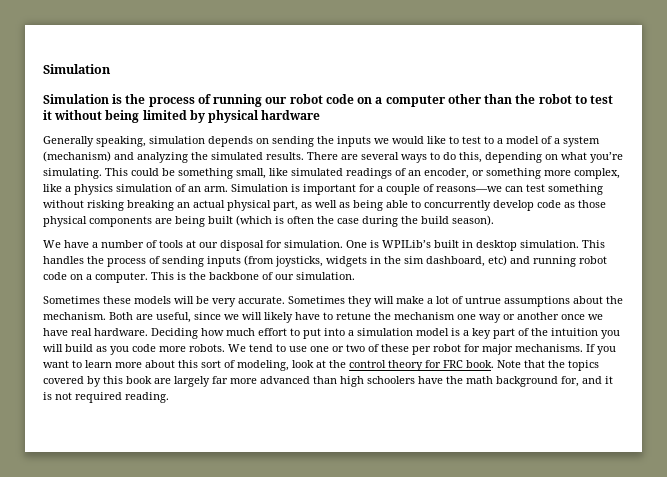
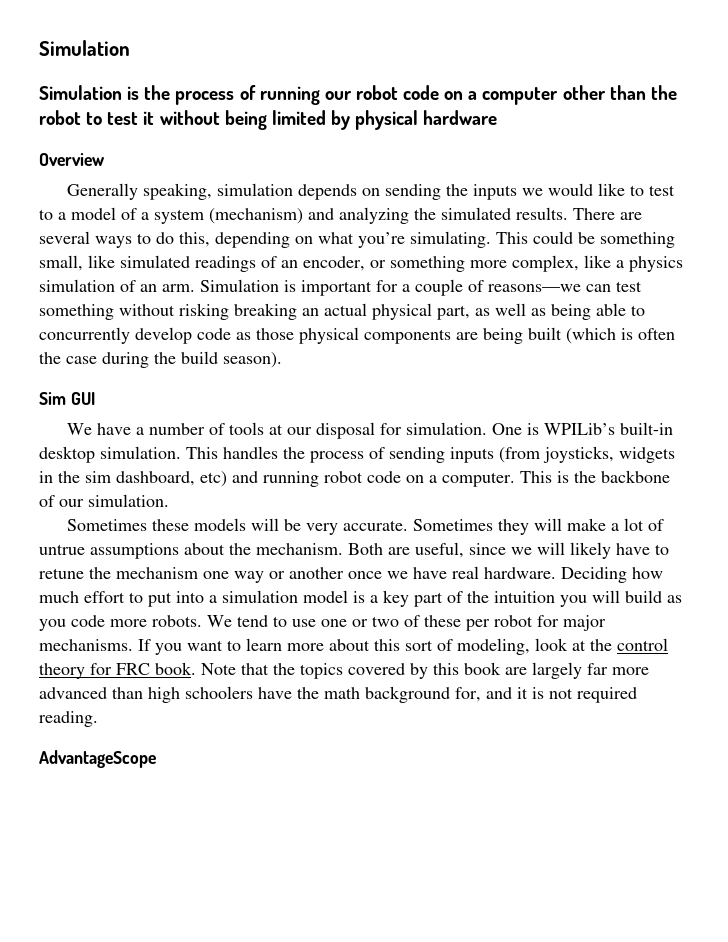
+ Overview
+ Sim GUI
- One is WPILib’s built in desktop simulation.
+ One is WPILib’s built-in desktop simulation.
+ AdvantageScope

